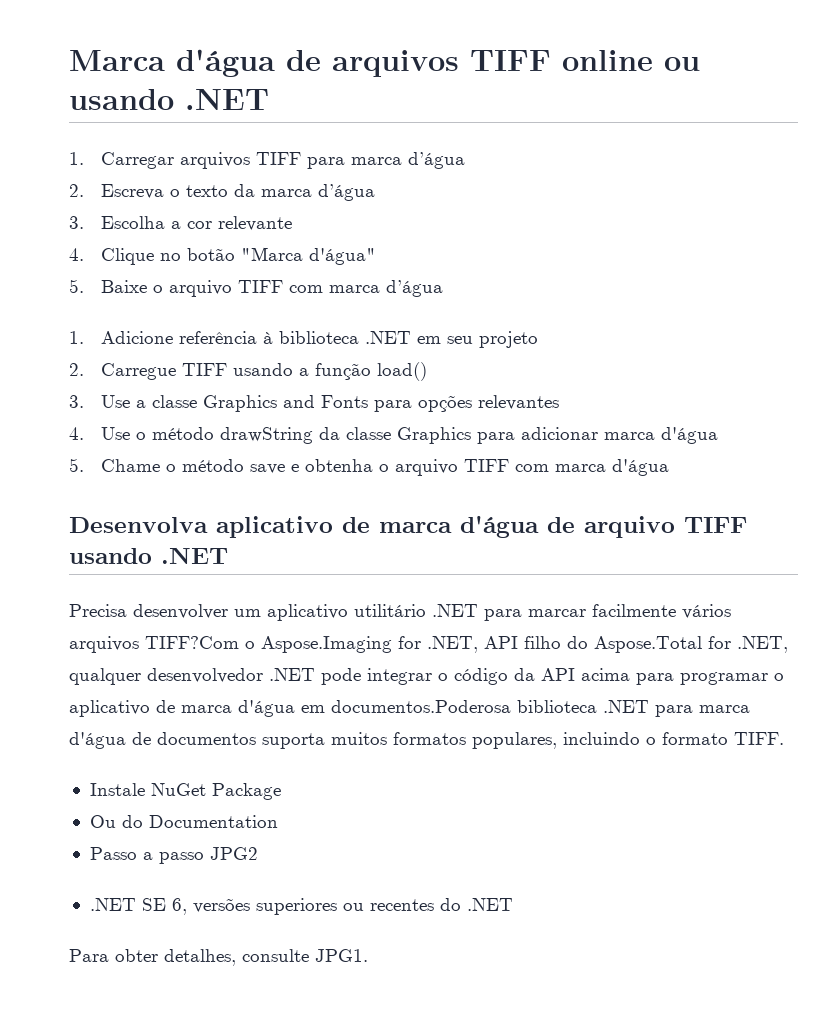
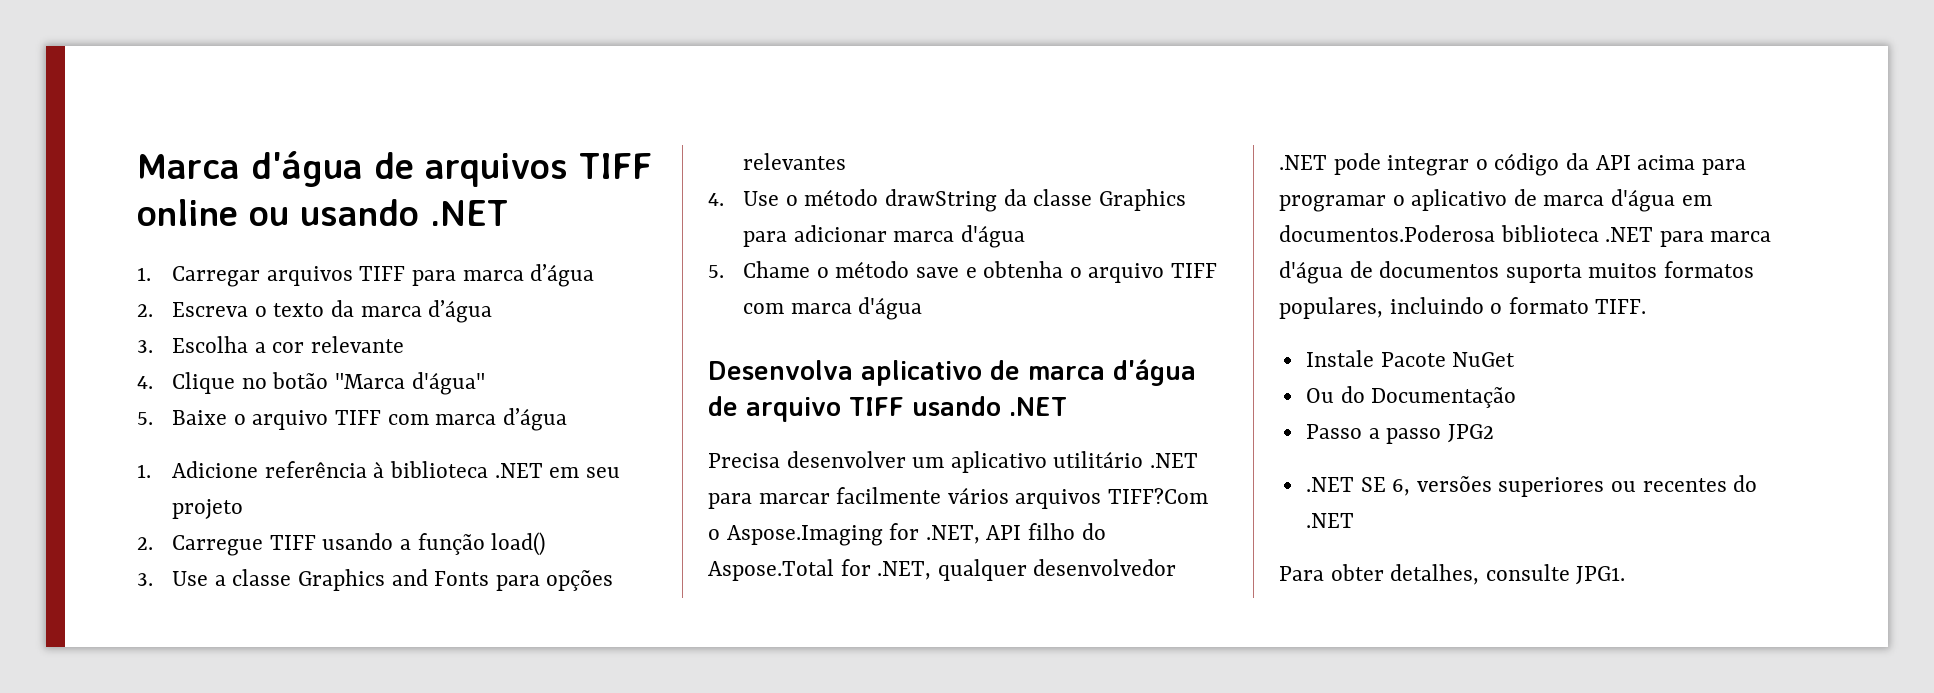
- Instale NuGet Package
+ Instale Pacote NuGet
- Ou do Documentation
+ Ou do Documentação

